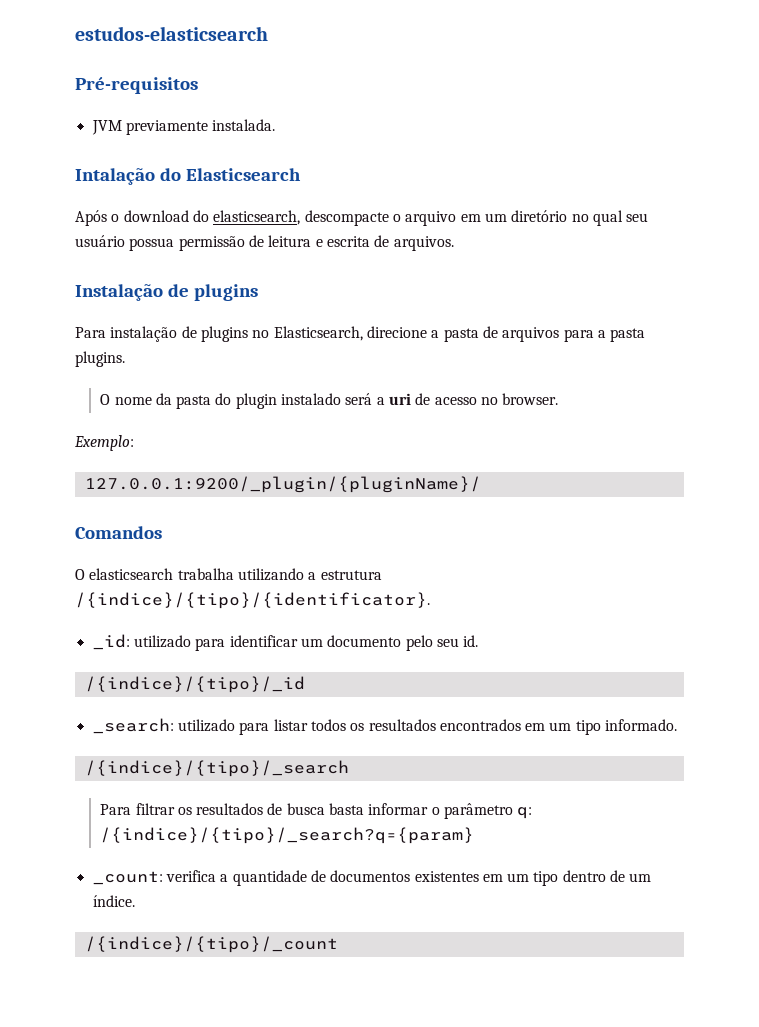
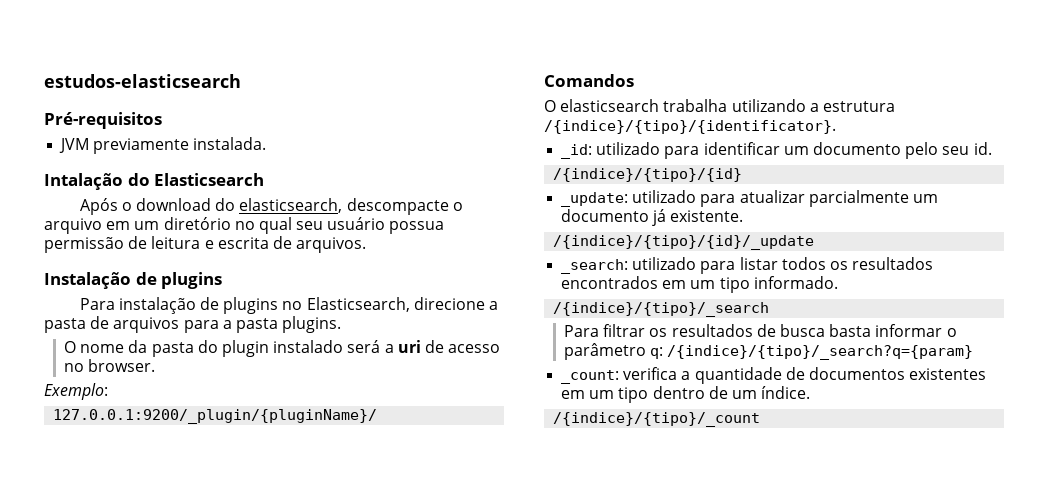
- /{indice}/{tipo}/_id
+ /{indice}/{tipo}/{id}
+ _update: utilizado para atualizar parcialmente um documento já existente.
+ /{indice}/{tipo}/{id}/_update

